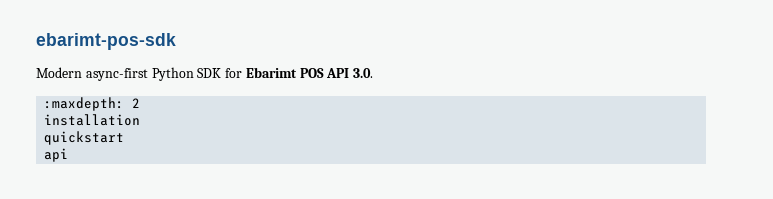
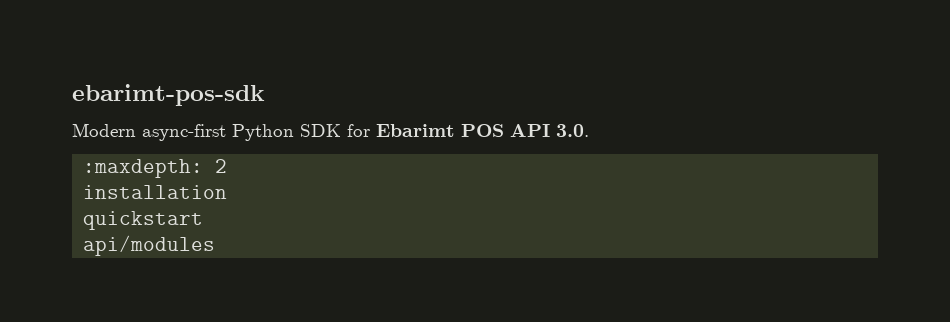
- api
+ api/modules

